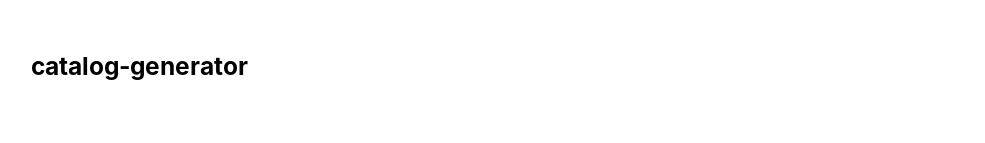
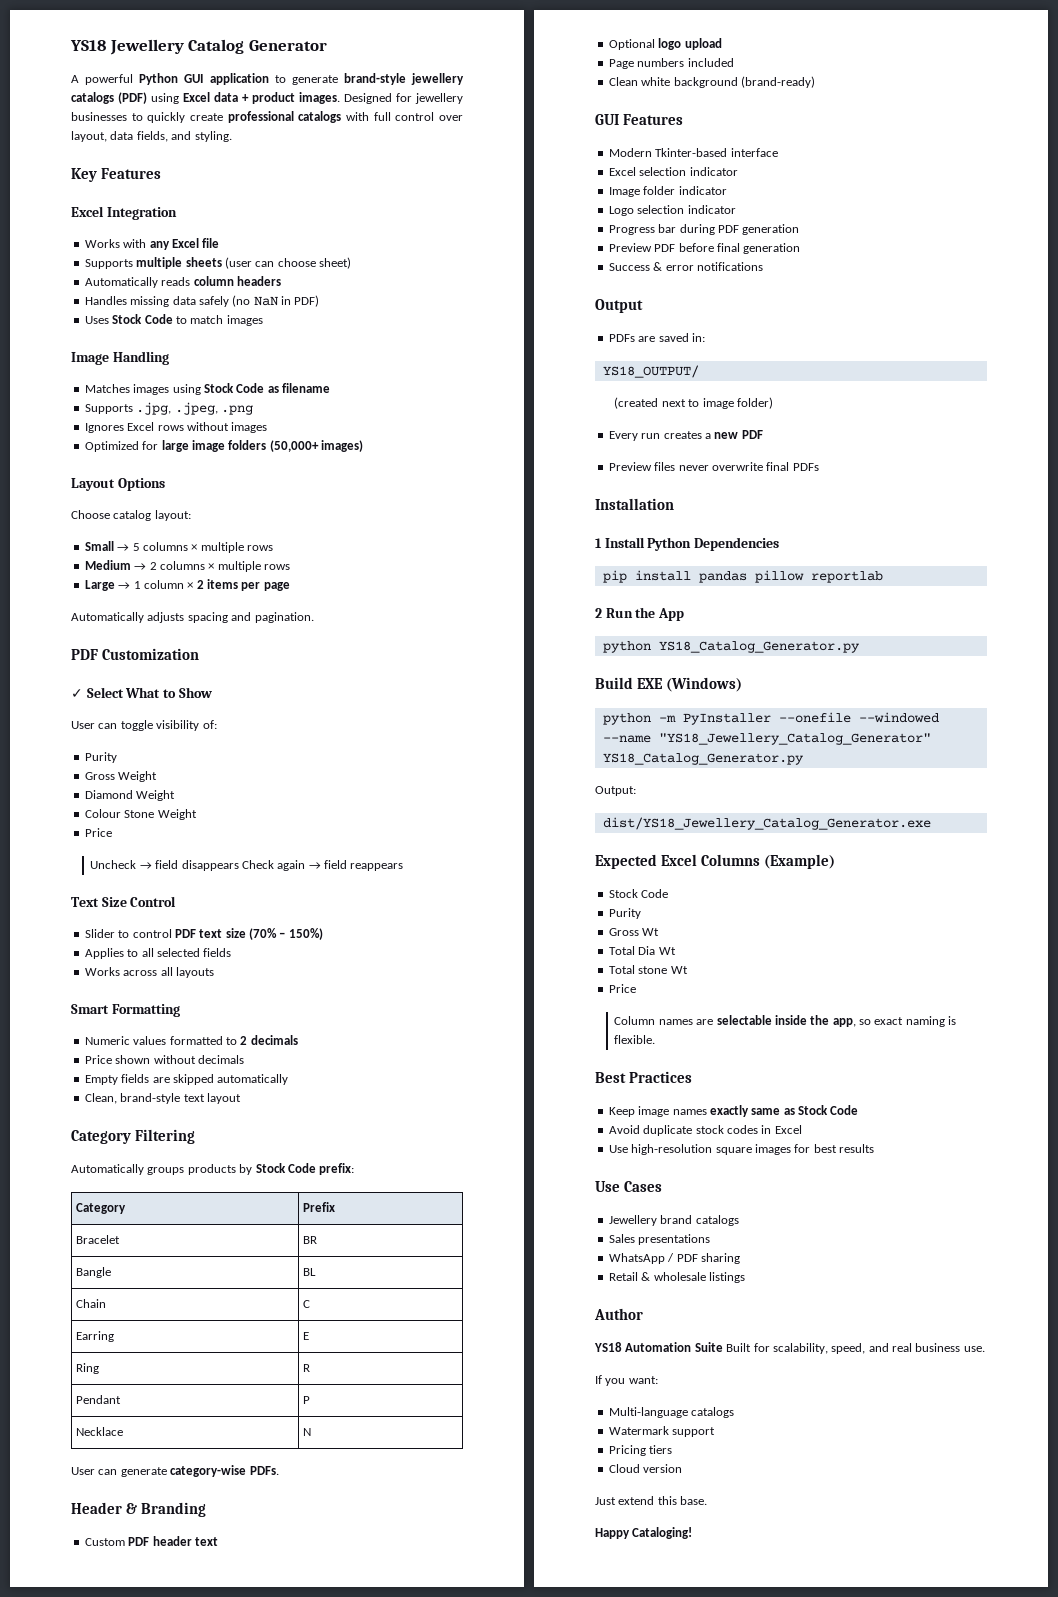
- catalog-generator
+ YS18 Jewellery Catalog Generator
+ A powerful Python GUI application to generate brand-style jewellery catalogs (PDF) using Excel data + product images. Designed for jewellery businesses to quickly create professional catalogs with full control over layout, data fields, and styling.
+ Key Features
+ Excel Integration
+ Works with any Excel file
+ Supports multiple sheets (user can choose sheet)
+ Automatically reads column headers
+ Handles missing data safely (no NaN in PDF)
+ Uses Stock Code to match images
+ Image Handling
+ Matches images using Stock Code as filename
+ Supports .jpg, .jpeg, .png
+ Ignores Excel rows without images
+ Optimized for large image folders (50,000+ images)
+ Layout Options
+ Choose catalog layout:
+ Small → 5 columns × multiple rows
+ Medium → 2 columns × multiple rows
+ Large → 1 column × 2 items per page
+ Automatically adjusts spacing and pagination.
+ PDF Customization
+ ✓ Select What to Show
+ User can toggle visibility of:
+ Purity
+ Gross Weight
+ Diamond Weight
+ Colour Stone Weight
+ Price
+ Uncheck → field disappears Check again → field reappears
+ Text Size Control
+ Slider to control PDF text size (70% – 150%)
+ Applies to all selected fields
+ Works across all layouts
+ Smart Formatting
+ Numeric values formatted to 2 decimals
+ Price shown without decimals
+ Empty fields are skipped automatically
+ Clean, brand-style text layout
+ Category Filtering
+ Automatically groups products by Stock Code prefix:
+ Category | Prefix
+ Bracelet | BR
+ Bangle | BL
+ Chain | C
+ Earring | E
+ Ring | R
+ Pendant | P
+ Necklace | N
+ User can generate category-wise PDFs.
+ Header & Branding
+ Custom PDF header text
+ Optional logo upload
+ Page numbers included
+ Clean white background (brand-ready)
+ GUI Features
+ Modern Tkinter-based interface
+ Excel selection indicator
+ Image folder indicator
+ Logo selection indicator
+ Progress bar during PDF generation
+ Preview PDF before final generation
+ Success & error notifications
+ Output
+ PDFs are saved in:
+ YS18_OUTPUT/
+ (created next to image folder)
+ Every run creates a new PDF
+ Preview files never overwrite final PDFs
+ Installation
+ 1 Install Python Dependencies
+ pip install pandas pillow reportlab
+ 2 Run the App
+ python YS18_Catalog_Generator.py
+ Build EXE (Windows)
+ python -m PyInstaller --onefile --windowed --name "YS18_Jewellery_Catalog_Generator" YS18_Catalog_Generator.py
+ Output:
+ dist/YS18_Jewellery_Catalog_Generator.exe
+ Expected Excel Columns (Example)
+ Stock Code
+ Purity
+ Gross Wt
+ Total Dia Wt
+ Total stone Wt
+ Price
+ Column names are selectable inside the app, so exact naming is flexible.
+ Best Practices
+ Keep image names exactly same as Stock Code
+ Avoid duplicate stock codes in Excel
+ Use high-resolution square images for best results
+ Use Cases
+ Jewellery brand catalogs
+ Sales presentations
+ WhatsApp / PDF sharing
+ Retail & wholesale listings
+ Author
+ YS18 Automation Suite Built for scalability, speed, and real business use.
+ If you want:
+ Multi-language catalogs
+ Watermark support
+ Pricing tiers
+ Cloud version
+ Just extend this base.
+ Happy Cataloging!

